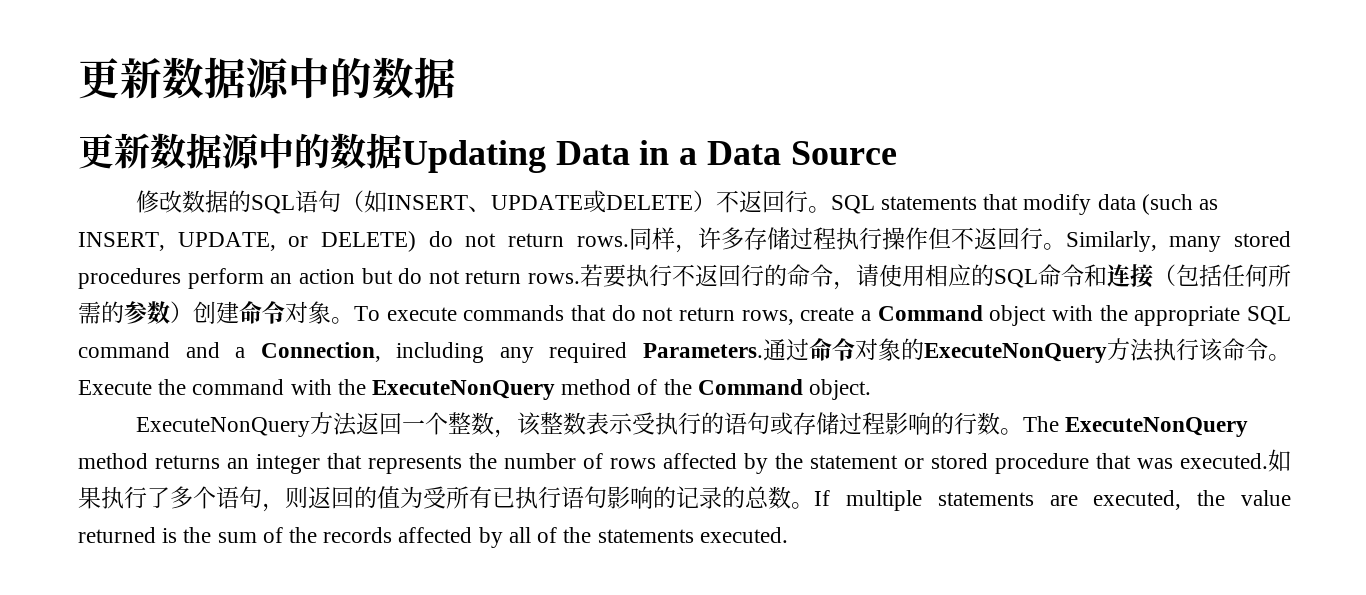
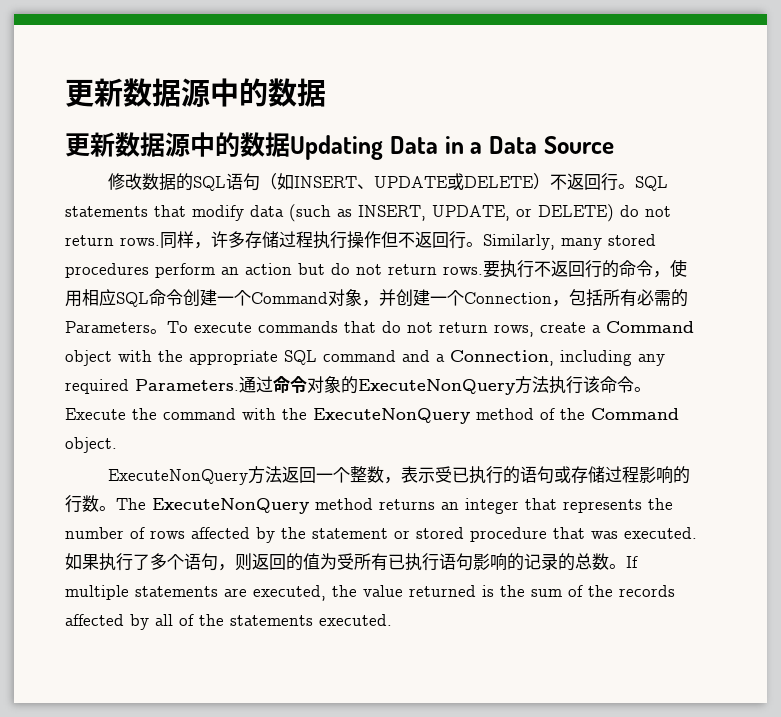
- 若要执行不返回行的命令，请使用相应的SQL命令和连接（包括任何所需的参数）创建命令对象。
+ 要执行不返回行的命令，使用相应SQL命令创建一个Command对象，并创建一个Connection，包括所有必需的Parameters。
- ExecuteNonQuery方法返回一个整数，该整数表示受执行的语句或存储过程影响的行数。
+ ExecuteNonQuery方法返回一个整数，表示受已执行的语句或存储过程影响的行数。

